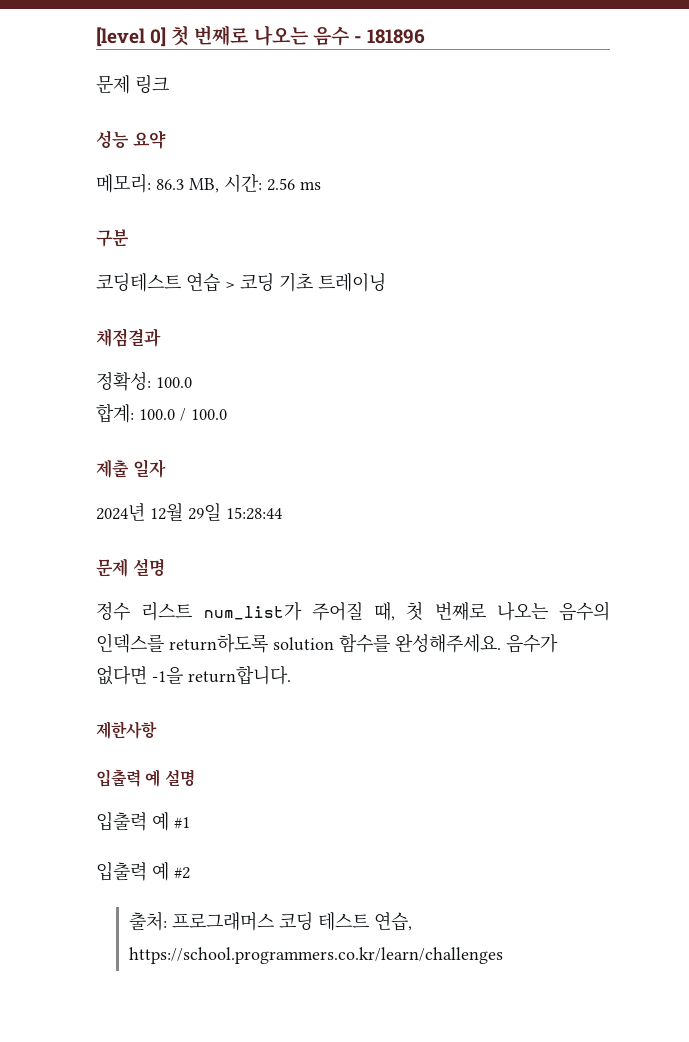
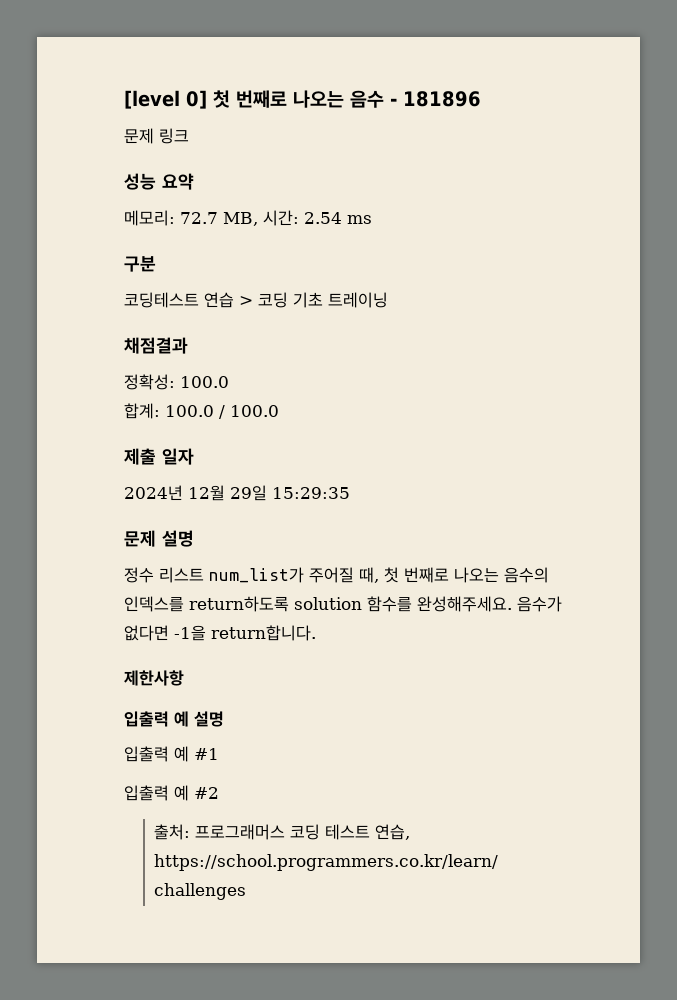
- 메모리: 86.3 MB, 시간: 2.56 ms
+ 메모리: 72.7 MB, 시간: 2.54 ms
- 2024년 12월 29일 15:28:44
+ 2024년 12월 29일 15:29:35

